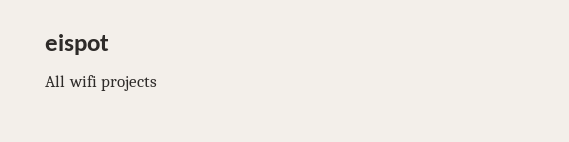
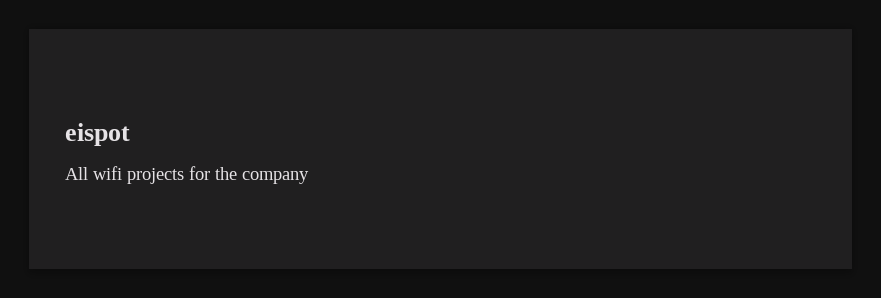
- All wifi projects
+ All wifi projects for the company

